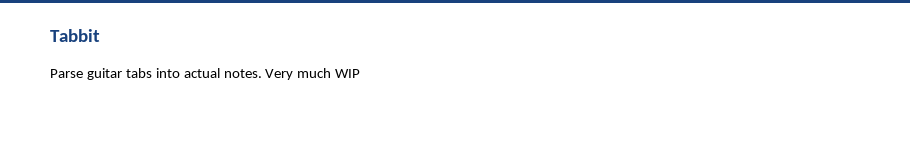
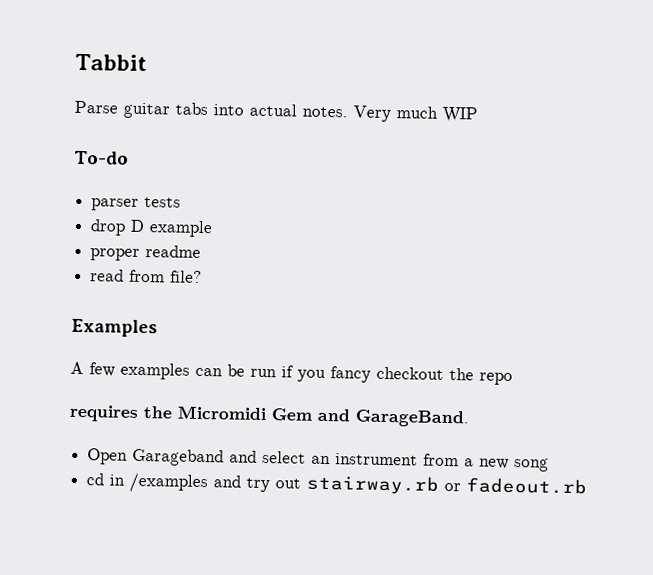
+ To-do
+ parser tests
+ drop D example
+ proper readme
+ read from file?
+ Examples
+ A few examples can be run if you fancy checkout the repo
+ requires the Micromidi Gem and GarageBand.
+ Open Garageband and select an instrument from a new song
+ cd in /examples and try out stairway.rb or fadeout.rb

